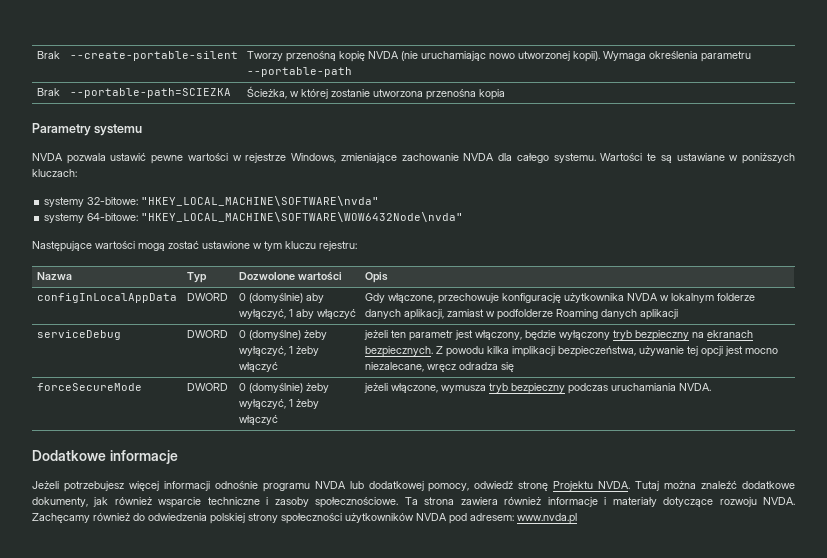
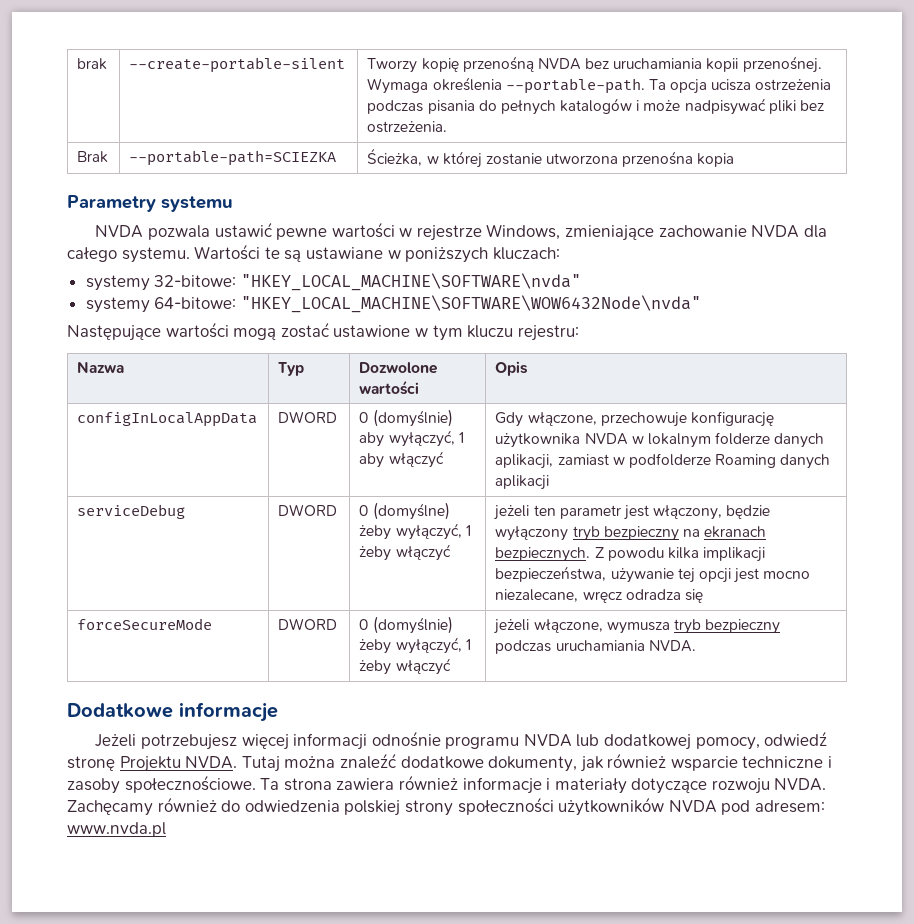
- Brak | --create-portable-silent | Tworzy przenośną kopię NVDA (nie uruchamiając nowo utworzonej kopii). Wymaga określenia parametru --portable-path
+ brak | --create-portable-silent | Tworzy kopię przenośną NVDA bez uruchamiania kopii przenośnej. Wymaga określenia --portable-path. Ta opcja ucisza ostrzeżenia podczas pisania do pełnych katalogów i może nadpisywać pliki bez ostrzeżenia.

